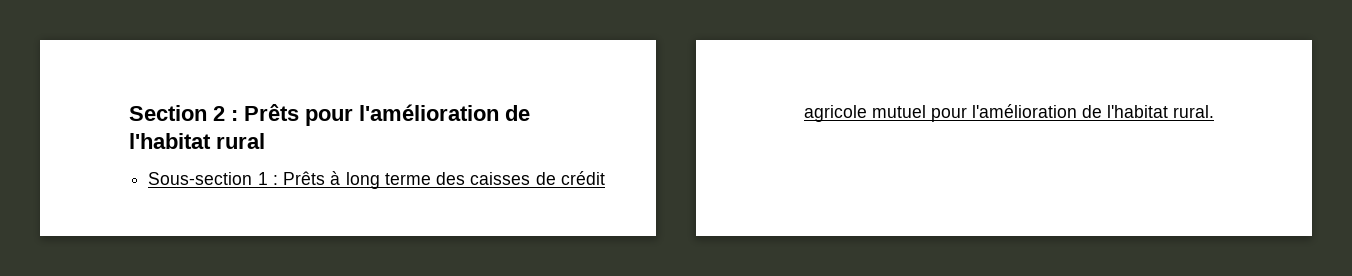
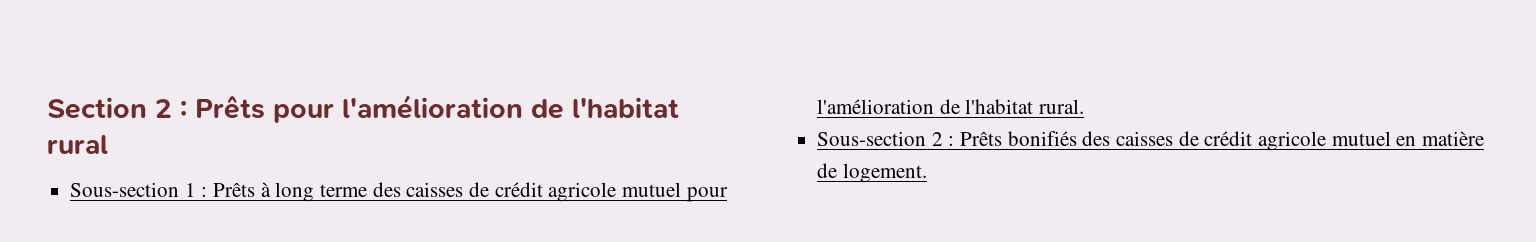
+ Sous-section 2 : Prêts bonifiés des caisses de crédit agricole mutuel en matière de logement.

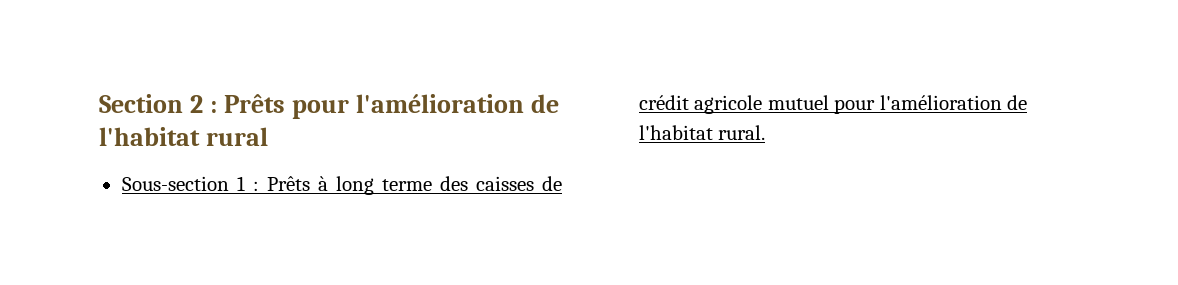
- Sous-section 2 : Prêts bonifiés des caisses de crédit agricole mutuel en matière de logement.

